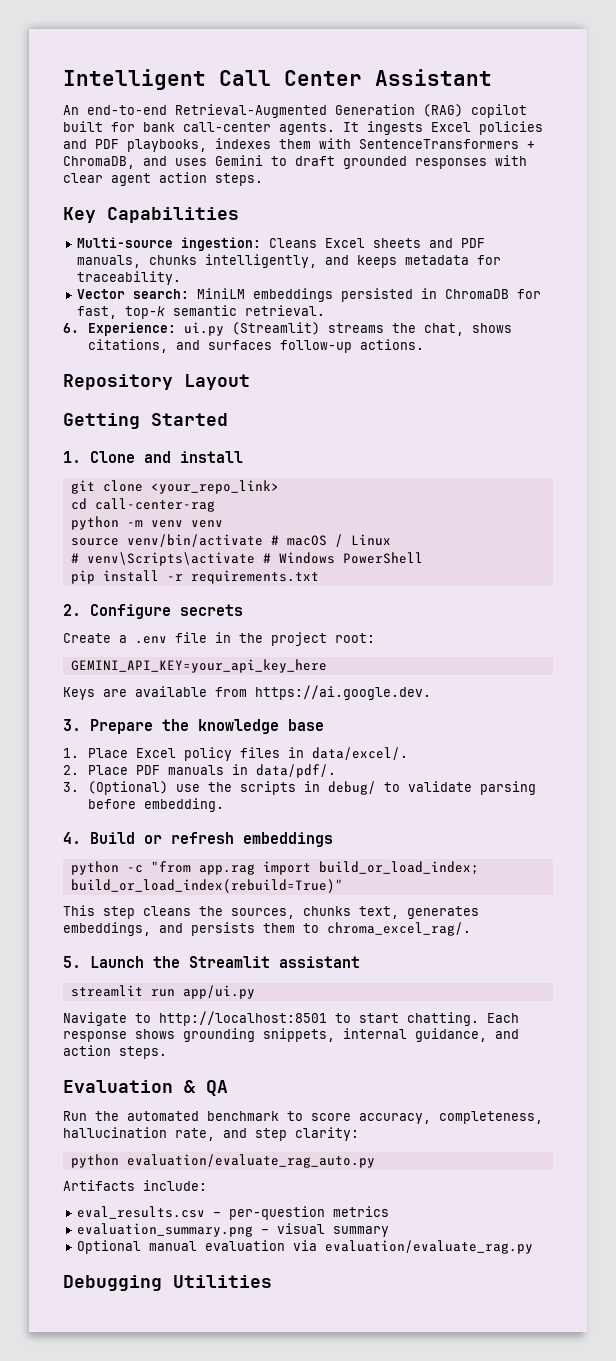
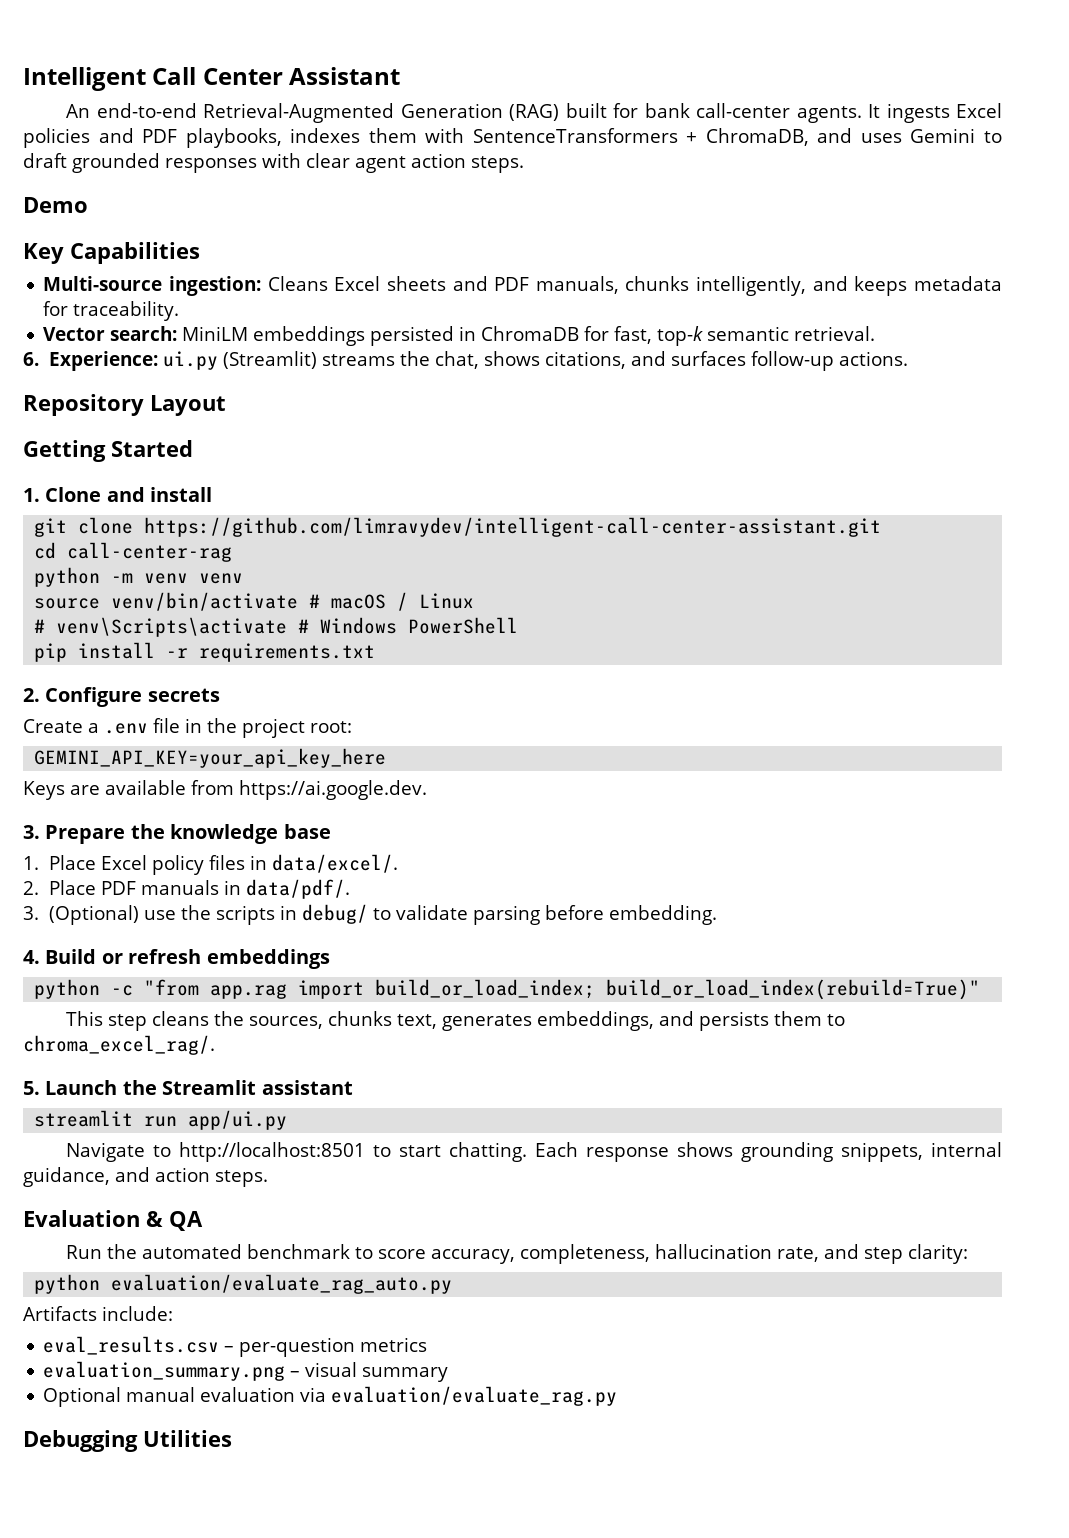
- An end-to-end Retrieval-Augmented Generation (RAG) copilot built for bank call-center agents.
+ An end-to-end Retrieval-Augmented Generation (RAG) built for bank call-center agents.
+ Demo
- git clone <your_repo_link>
+ git clone https://github.com/limravydev/intelligent-call-center-assistant.git

